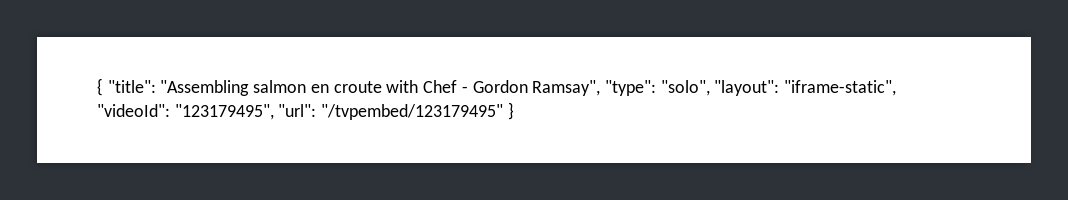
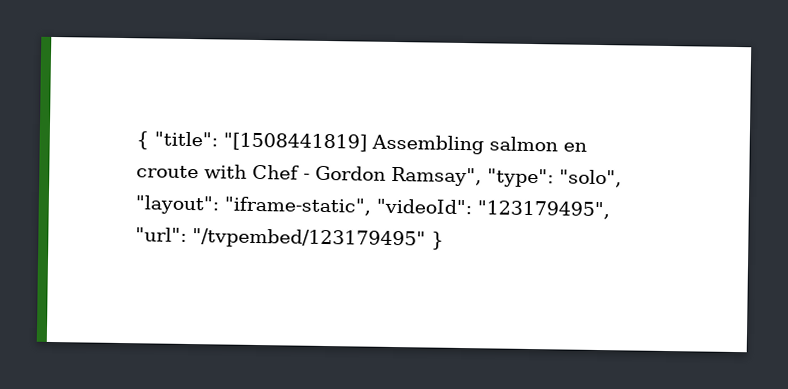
- { "title": "Assembling salmon en croute with Chef - Gordon Ramsay", "type": "solo", "layout": "iframe-static", "videoId": "123179495", "url": "/tvpembed/123179495" }
+ { "title": "[1508441819] Assembling salmon en croute with Chef - Gordon Ramsay", "type": "solo", "layout": "iframe-static", "videoId": "123179495", "url": "/tvpembed/123179495" }

